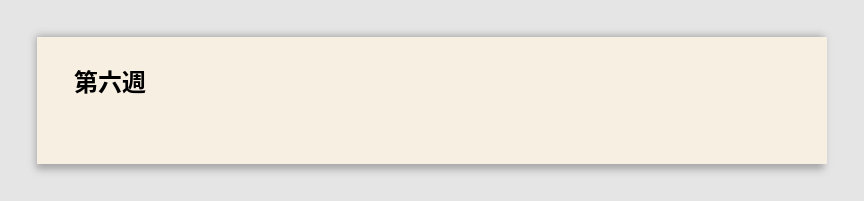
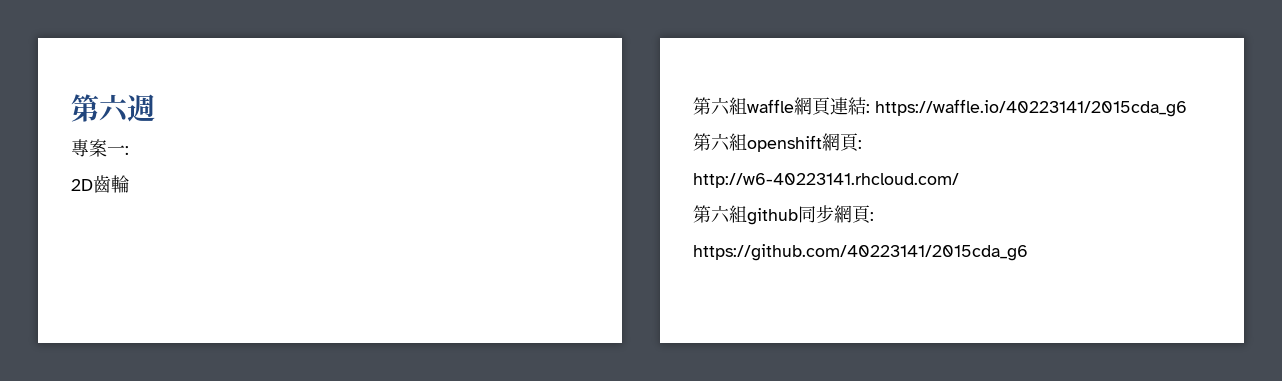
+ 專案一:
+ 2D齒輪
+ 第六組waffle網頁連結: https://waffle.io/40223141/2015cda_g6
+ 第六組openshift網頁:
+ http://w6-40223141.rhcloud.com/
+ 第六組github同步網頁:
+ https://github.com/40223141/2015cda_g6

